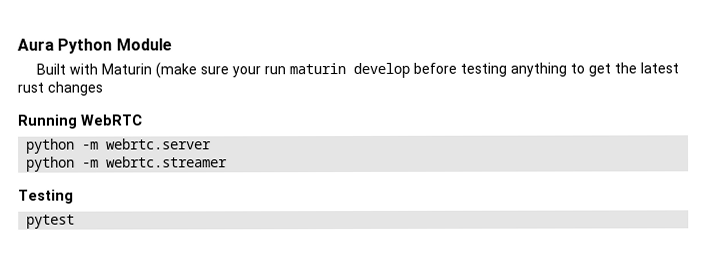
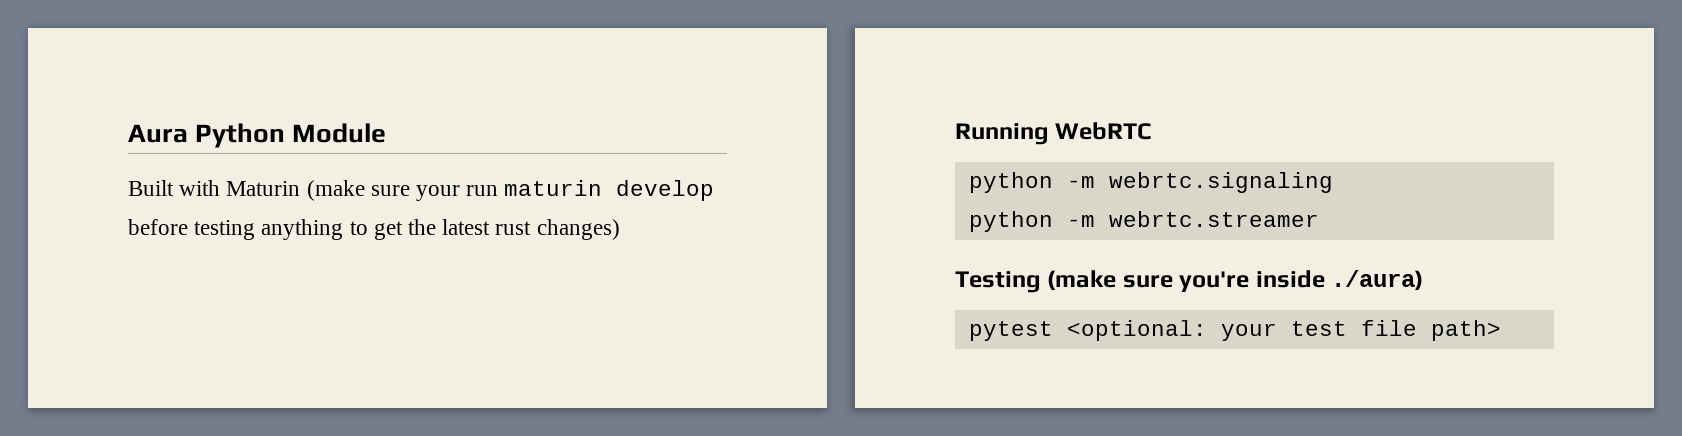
- Built with Maturin (make sure your run maturin develop before testing anything to get the latest rust changes
+ Built with Maturin (make sure your run maturin develop before testing anything to get the latest rust changes)
- python -m webrtc.server
+ python -m webrtc.signaling
- Testing
- pytest
+ Testing (make sure you're inside ./aura)
+ pytest <optional: your test file path>

